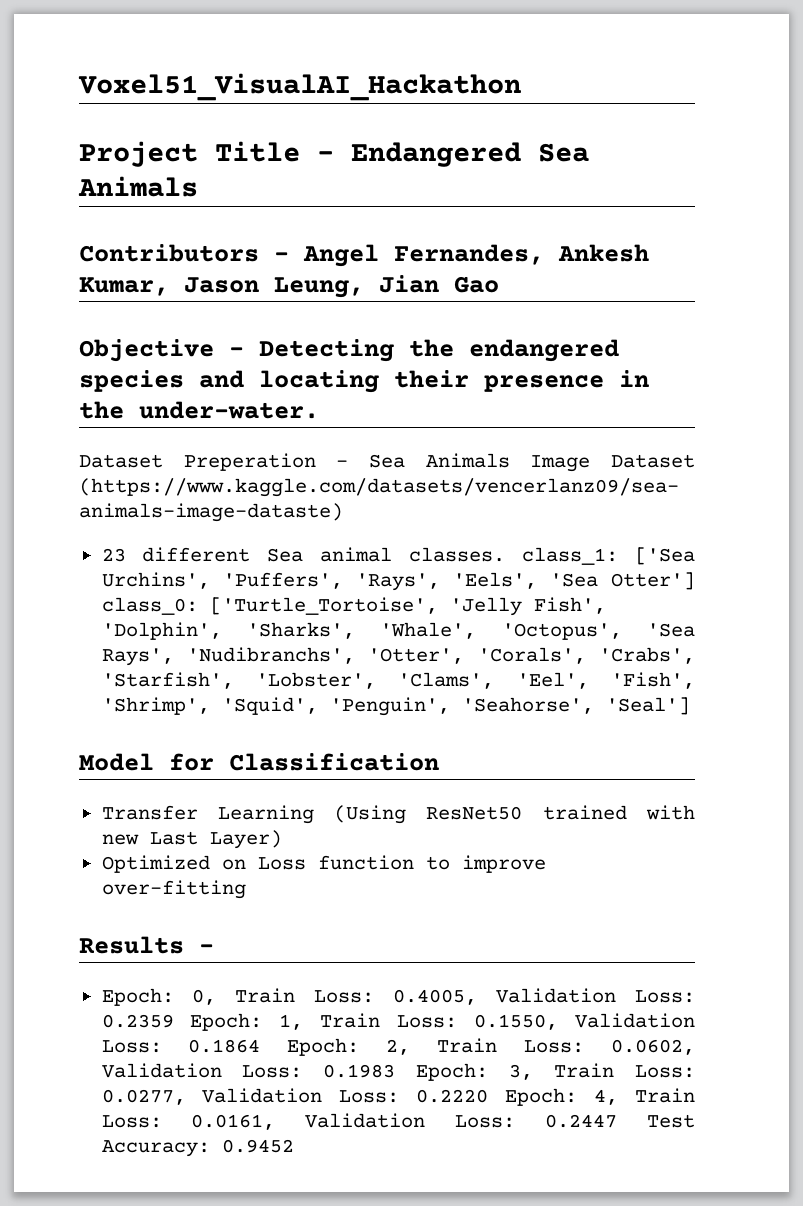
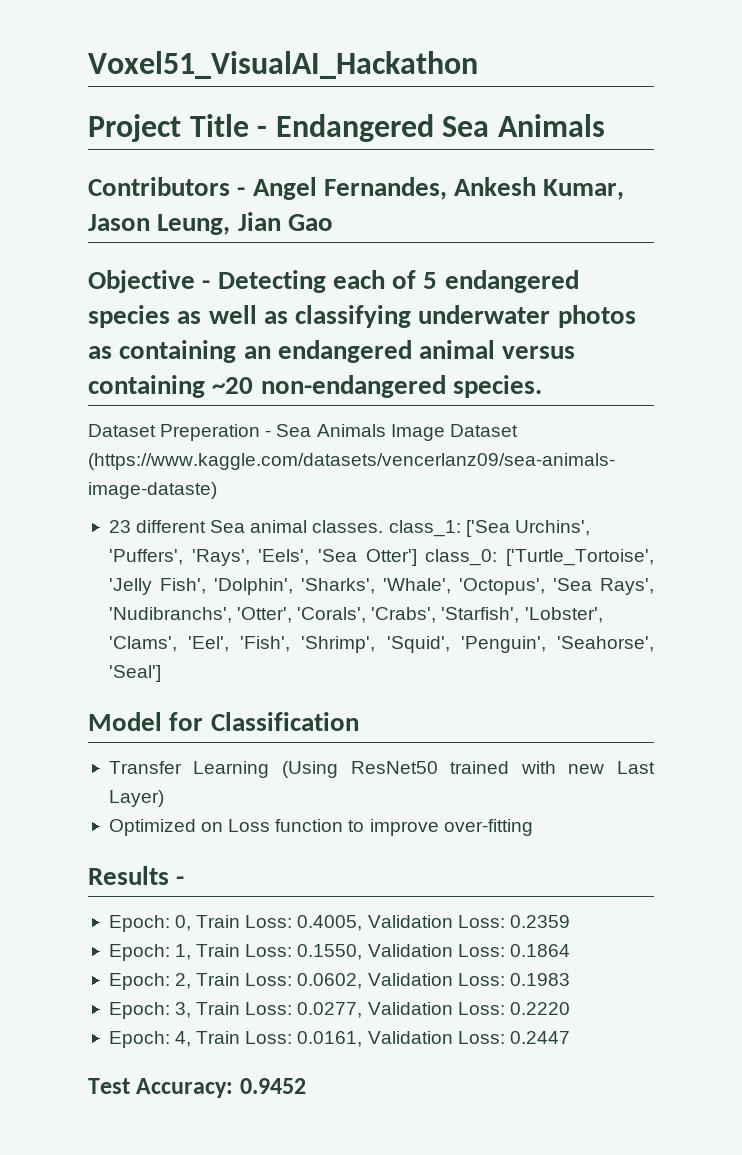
- Objective - Detecting the endangered species and locating their presence in the under-water.
+ Objective - Detecting each of 5 endangered species as well as classifying underwater photos as containing an endangered animal versus containing ~20 non-endangered species.
- Epoch: 0, Train Loss: 0.4005, Validation Loss: 0.2359 Epoch: 1, Train Loss: 0.1550, Validation Loss: 0.1864 Epoch: 2, Train Loss: 0.0602, Validation Loss: 0.1983 Epoch: 3, Train Loss: 0.0277, Validation Loss: 0.2220 Epoch: 4, Train Loss: 0.0161, Validation Loss: 0.2447 Test Accuracy: 0.9452
+ Epoch: 0, Train Loss: 0.4005, Validation Loss: 0.2359
+ Epoch: 1, Train Loss: 0.1550, Validation Loss: 0.1864
+ Epoch: 2, Train Loss: 0.0602, Validation Loss: 0.1983
+ Epoch: 3, Train Loss: 0.0277, Validation Loss: 0.2220
+ Epoch: 4, Train Loss: 0.0161, Validation Loss: 0.2447
+ Test Accuracy: 0.9452

